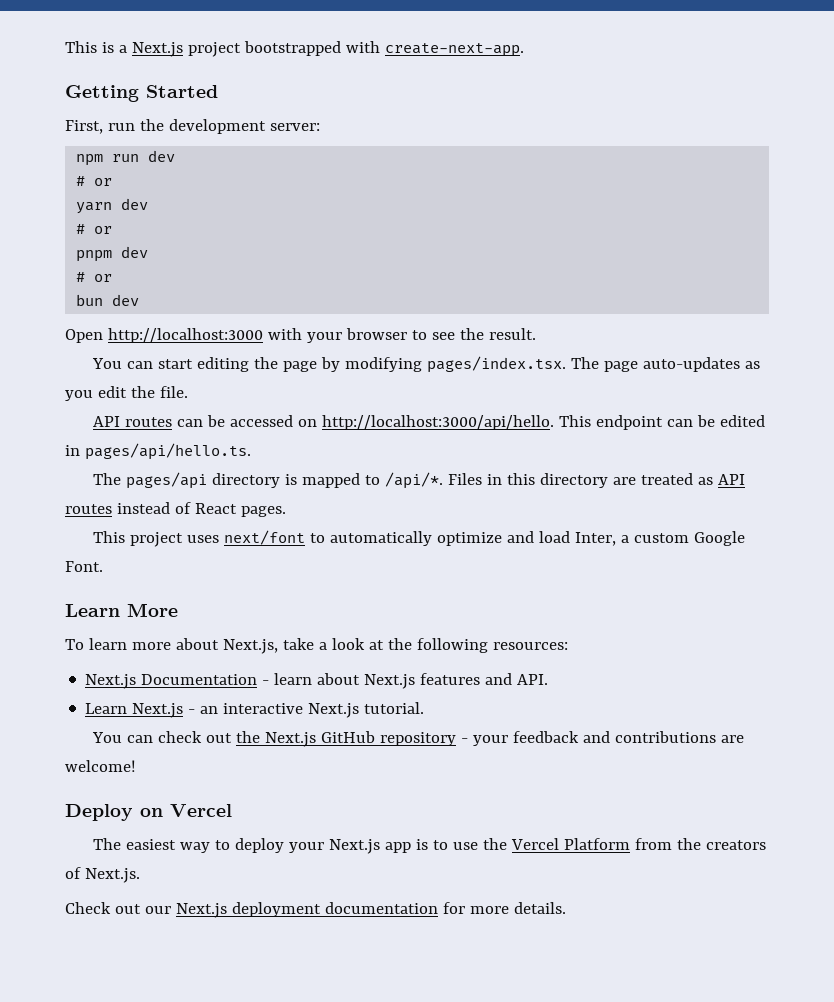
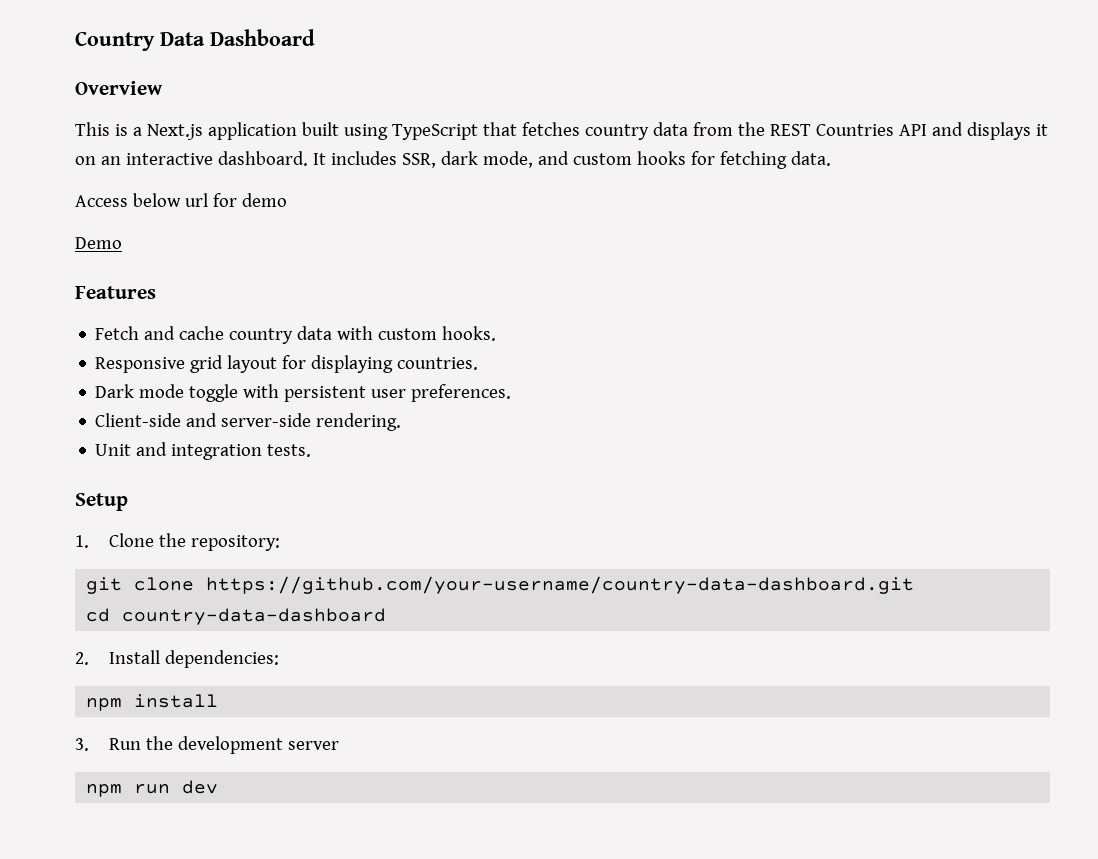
- This is a Next.js project bootstrapped with create-next-app.
- Getting Started
- First, run the development server:
+ Country Data Dashboard
+ Overview
+ This is a Next.js application built using TypeScript that fetches country data from the REST Countries API and displays it on an interactive dashboard. It includes SSR, dark mode, and custom hooks for fetching data.
+ Access below url for demo
+ Demo
+ Features
+ Fetch and cache country data with custom hooks.
+ Responsive grid layout for displaying countries.
+ Dark mode toggle with persistent user preferences.
+ Client-side and server-side rendering.
+ Unit and integration tests.
+ Setup
+ 1. Clone the repository:
+ git clone https://github.com/your-username/country-data-dashboard.git
+ cd country-data-dashboard
+ 2. Install dependencies:
+ npm install
+ 3. Run the development server
  npm run dev
- # or
- yarn dev
- # or
- pnpm dev
- # or
- bun dev
- Open http://localhost:3000 with your browser to see the result.
- You can start editing the page by modifying pages/index.tsx. The page auto-updates as you edit the file.
- API routes can be accessed on http://localhost:3000/api/hello. This endpoint can be edited in pages/api/hello.ts.
- The pages/api directory is mapped to /api/*. Files in this directory are treated as API routes instead of React pages.
- This project uses next/font to automatically optimize and load Inter, a custom Google Font.
- Learn More
- To learn more about Next.js, take a look at the following resources:
- Next.js Documentation - learn about Next.js features and API.
- Learn Next.js - an interactive Next.js tutorial.
- You can check out the Next.js GitHub repository - your feedback and contributions are welcome!
- Deploy on Vercel
- The easiest way to deploy your Next.js app is to use the Vercel Platform from the creators of Next.js.
- Check out our Next.js deployment documentation for more details.

